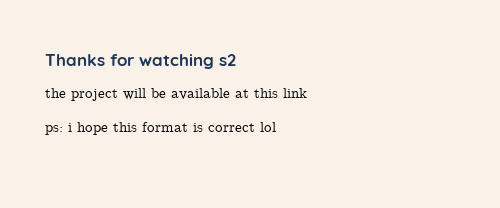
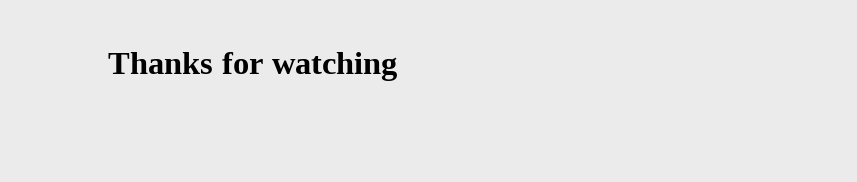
- Thanks for watching s2
- the project will be available at this link
- ps: i hope this format is correct lol
+ Thanks for watching

